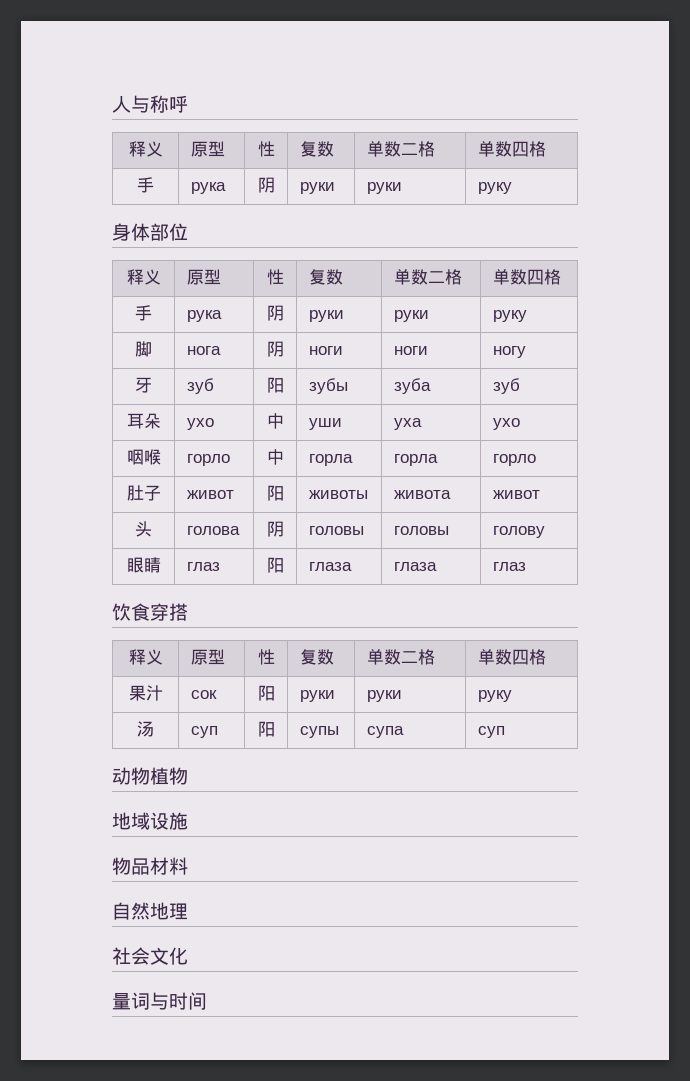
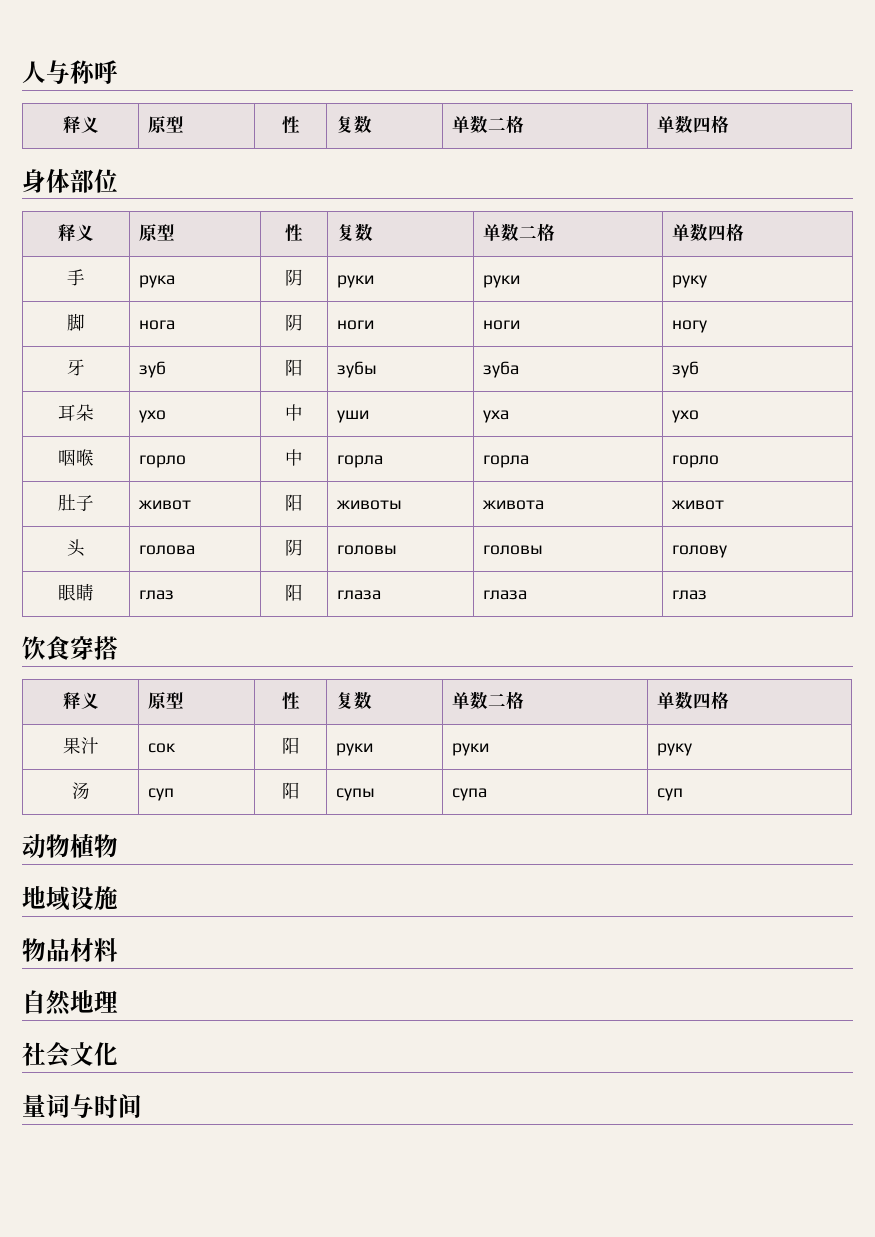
  人与称呼
  释义 | 原型 | 性 | 复数 | 单数二格 | 单数四格
- 手 | рука | 阴 | руки | руки | руку

